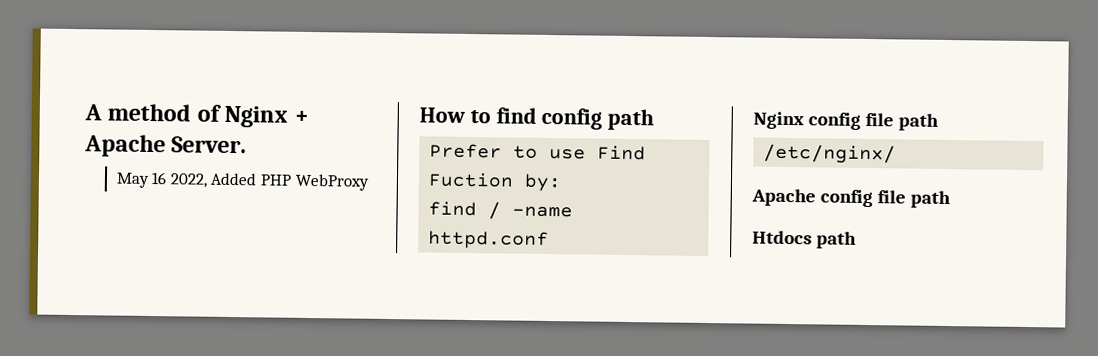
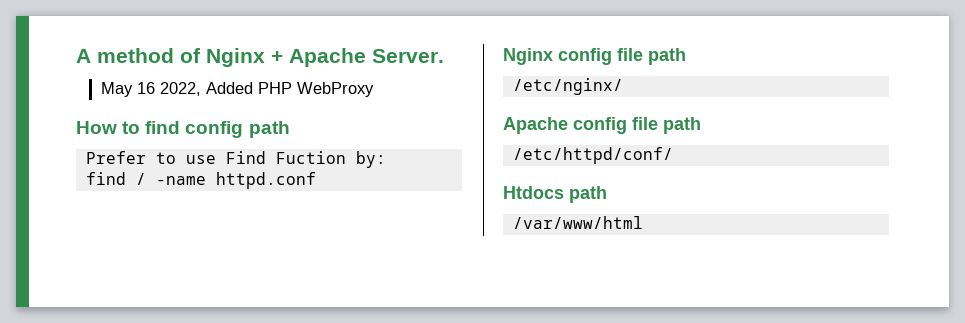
+ /etc/httpd/conf/
+ /var/www/html

